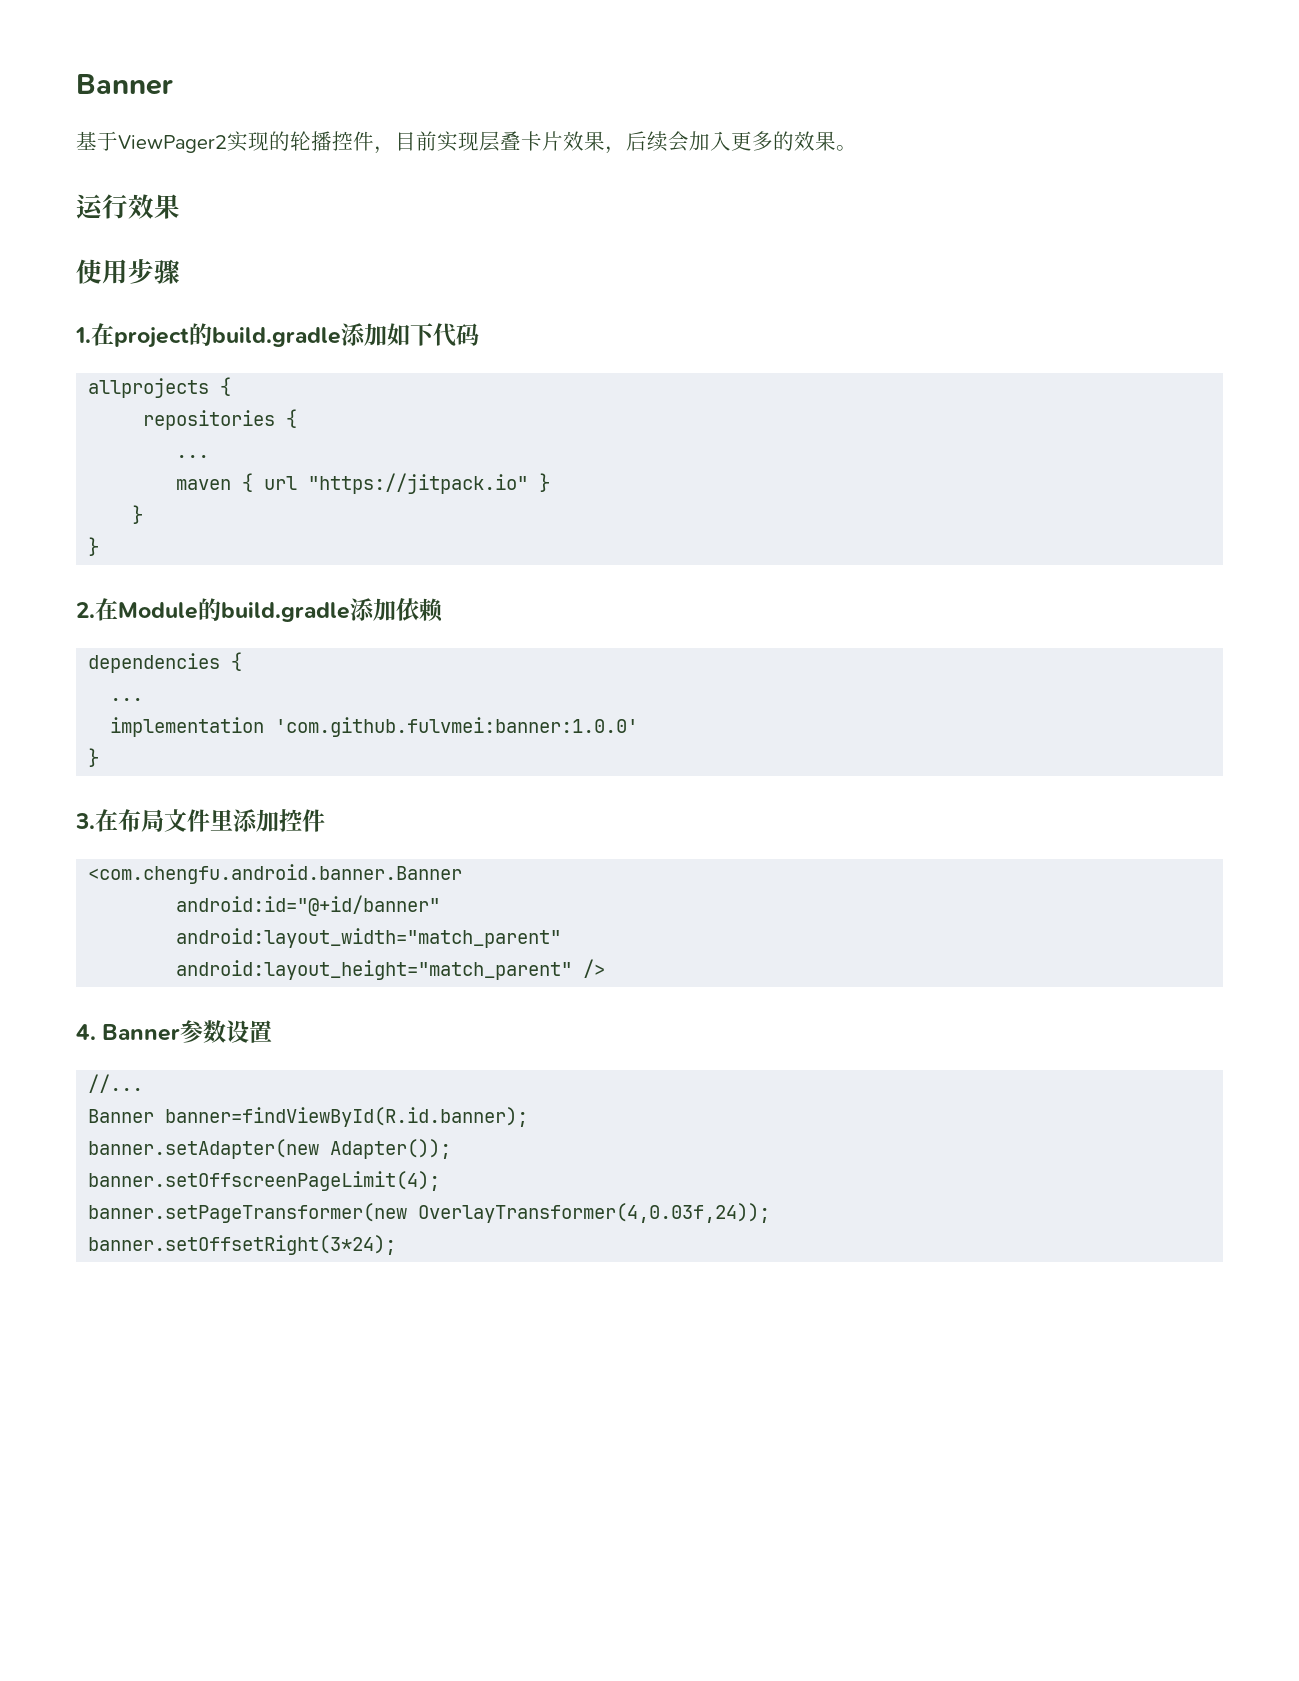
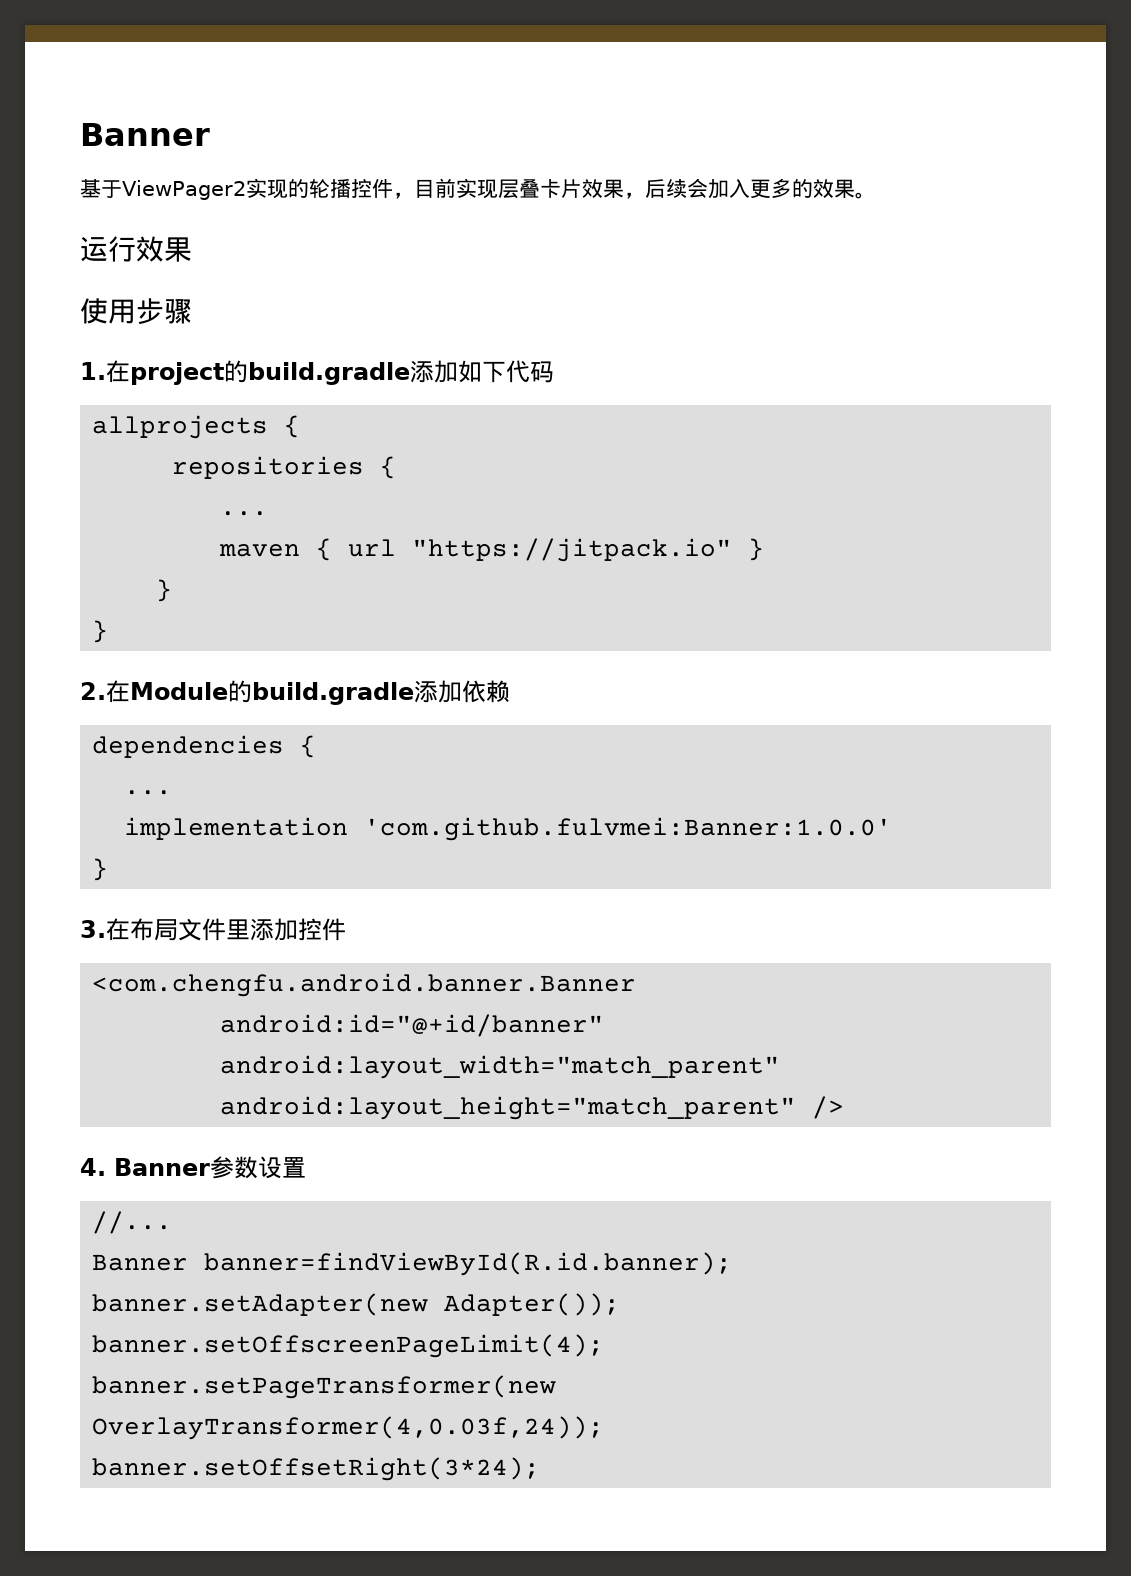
- implementation 'com.github.fulvmei:banner:1.0.0'
+ implementation 'com.github.fulvmei:Banner:1.0.0'

